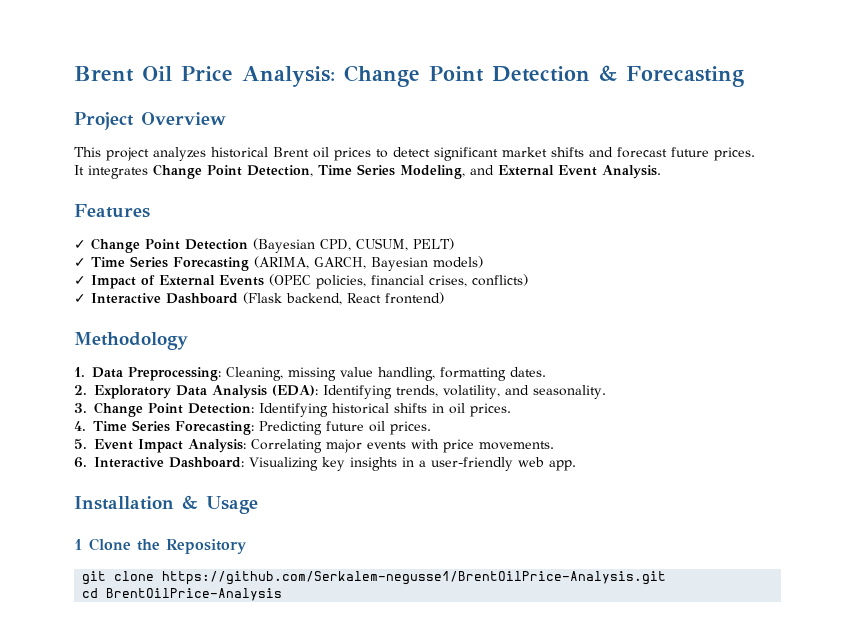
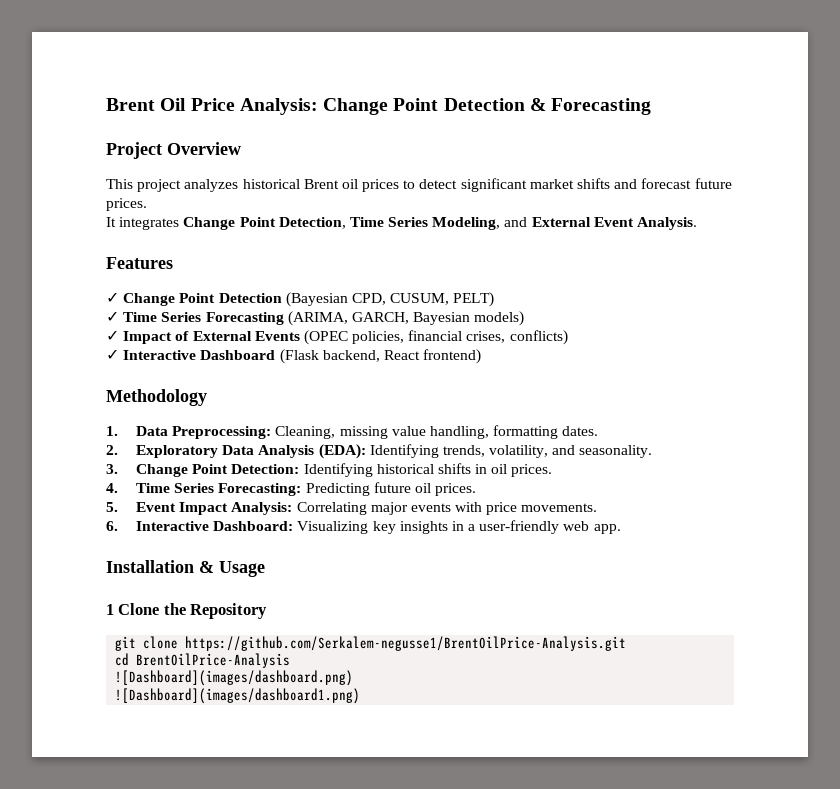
+ ![Dashboard](images/dashboard.png)
+ ![Dashboard](images/dashboard1.png)

